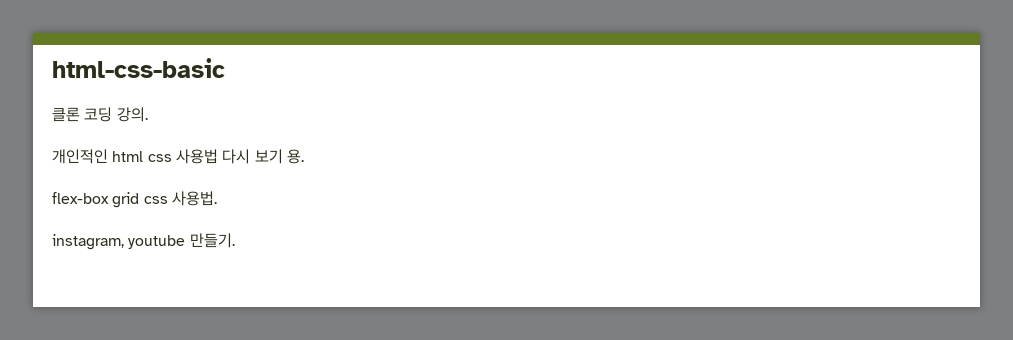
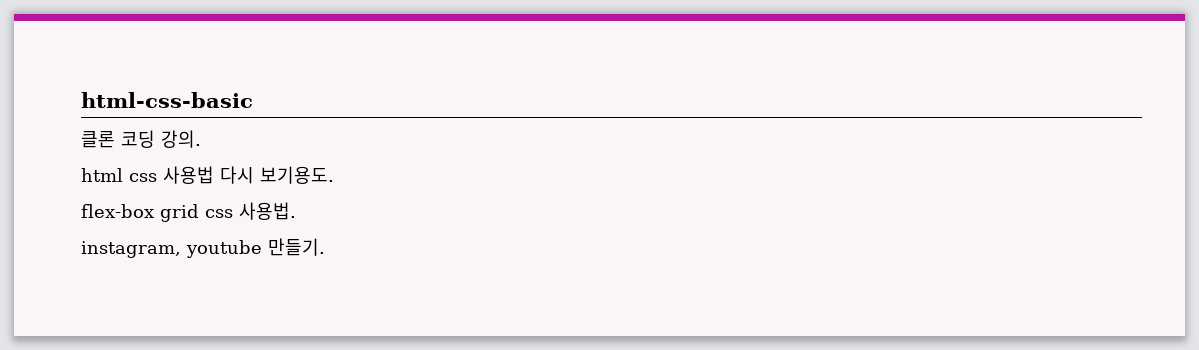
- 개인적인 html css 사용법 다시 보기 용.
+ html css 사용법 다시 보기용도.

